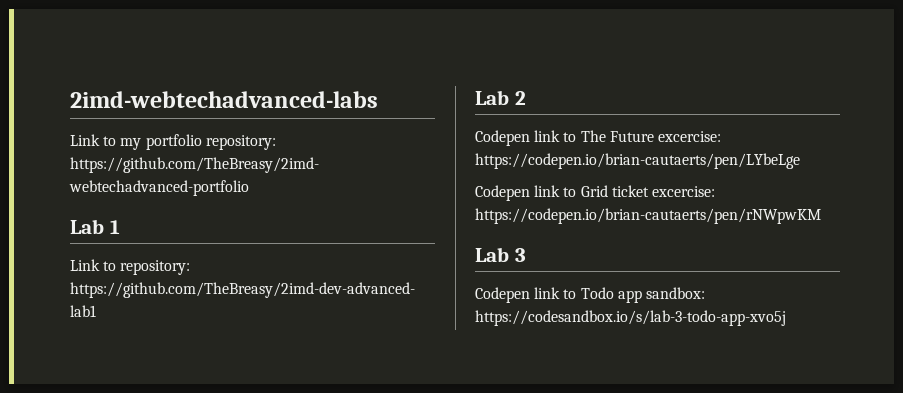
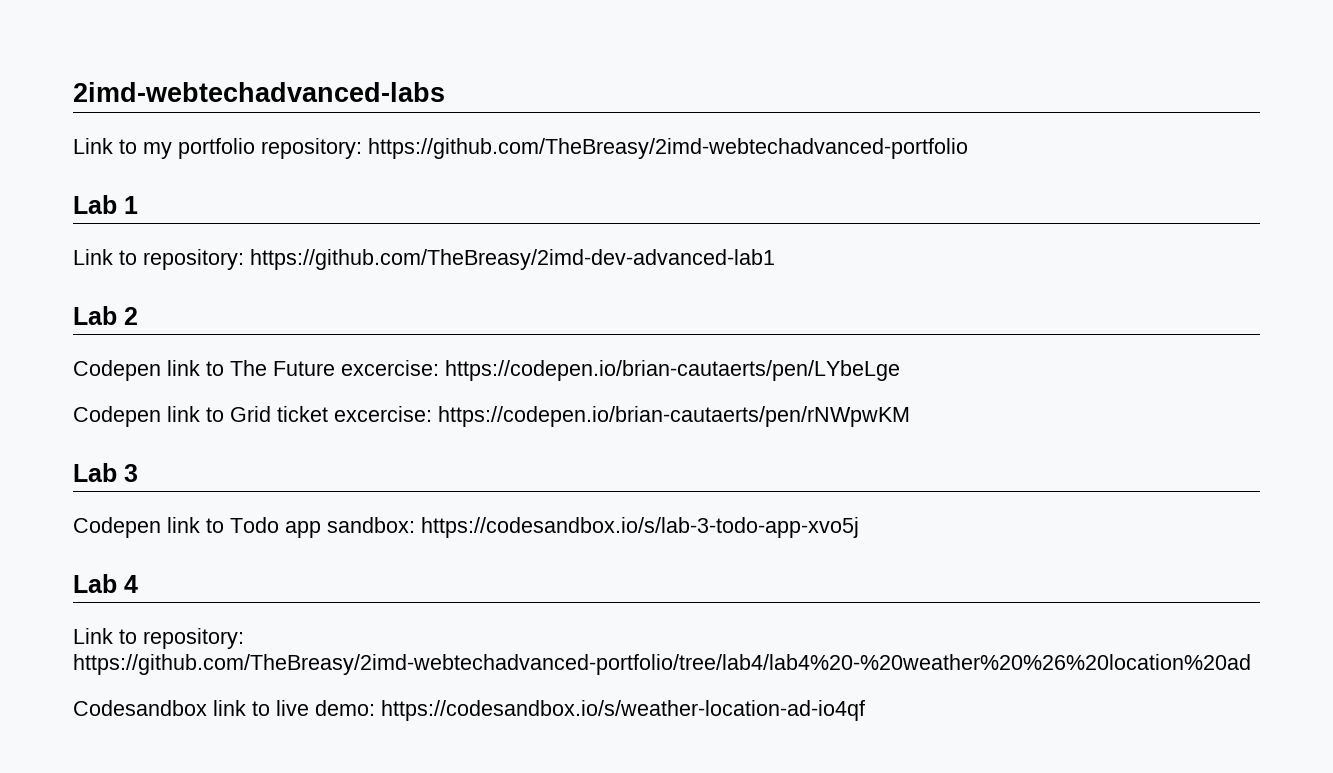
+ Lab 4
+ Link to repository: https://github.com/TheBreasy/2imd-webtechadvanced-portfolio/tree/lab4/lab4%20-%20weather%20%26%20location%20ad
+ Codesandbox link to live demo: https://codesandbox.io/s/weather-location-ad-io4qf

